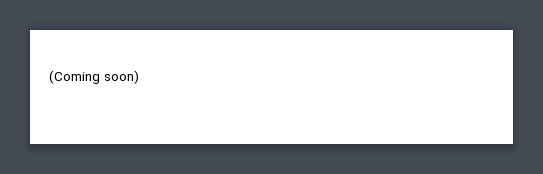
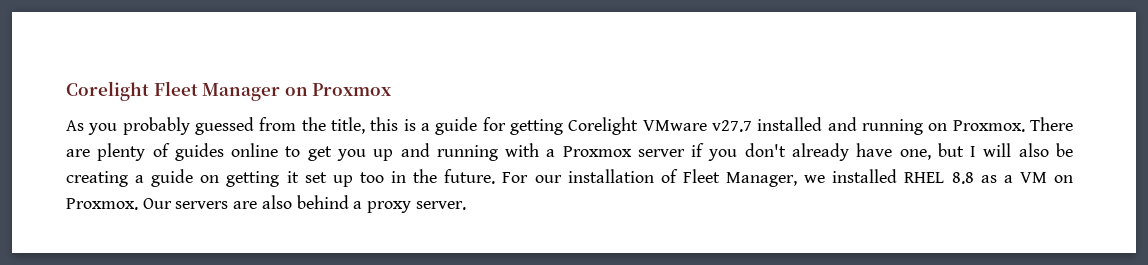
- (Coming soon)
+ Corelight Fleet Manager on Proxmox
+ As you probably guessed from the title, this is a guide for getting Corelight VMware v27.7 installed and running on Proxmox. There are plenty of guides online to get you up and running with a Proxmox server if you don't already have one, but I will also be creating a guide on getting it set up too in the future. For our installation of Fleet Manager, we installed RHEL 8.8 as a VM on Proxmox. Our servers are also behind a proxy server.

